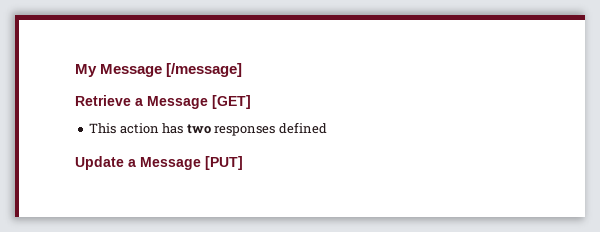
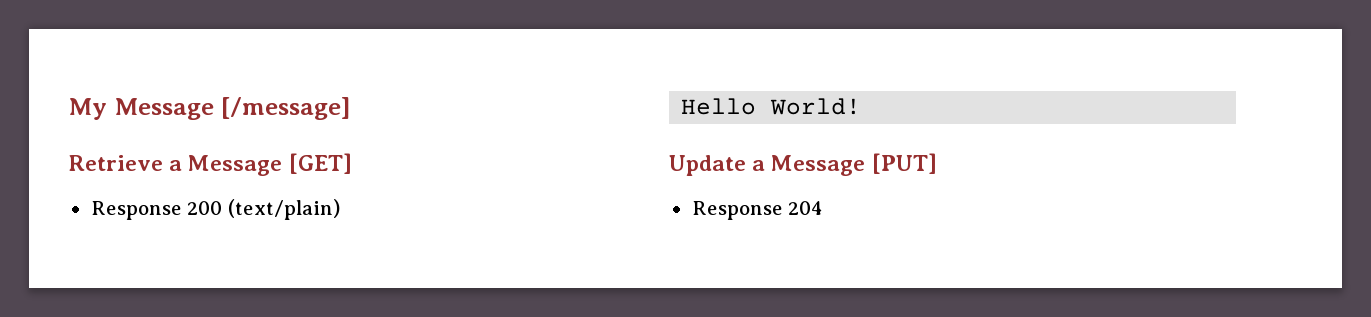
- This action has two responses defined
+ Response 200 (text/plain)
+ Hello World!
+ Response 204

